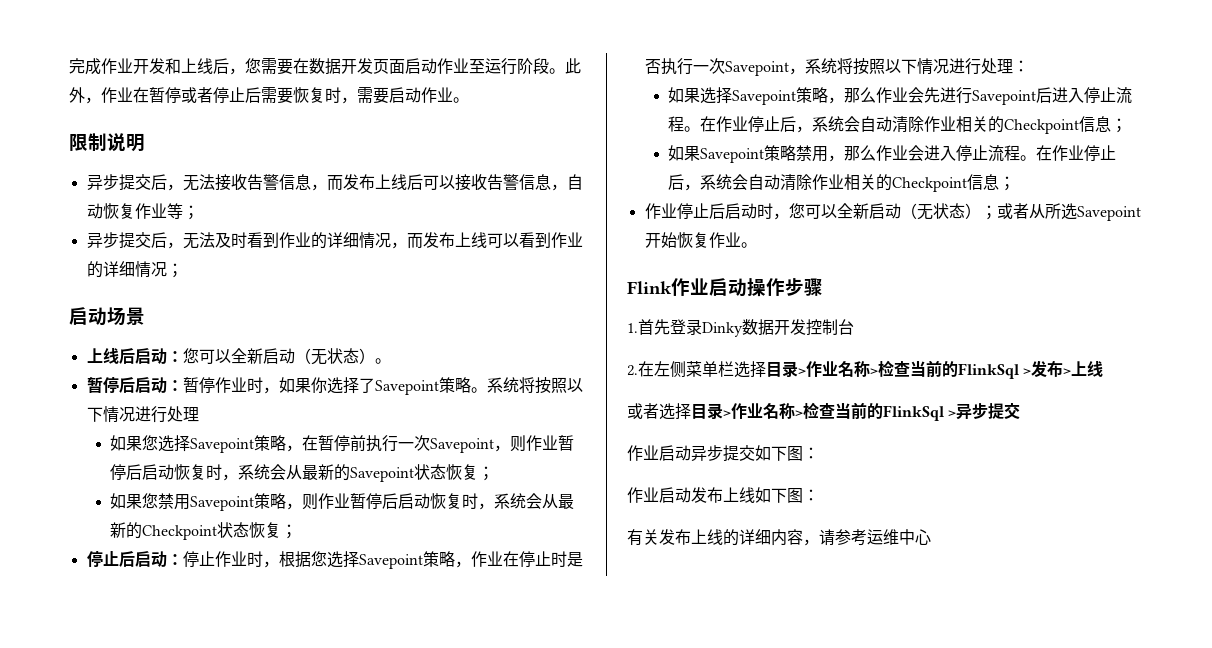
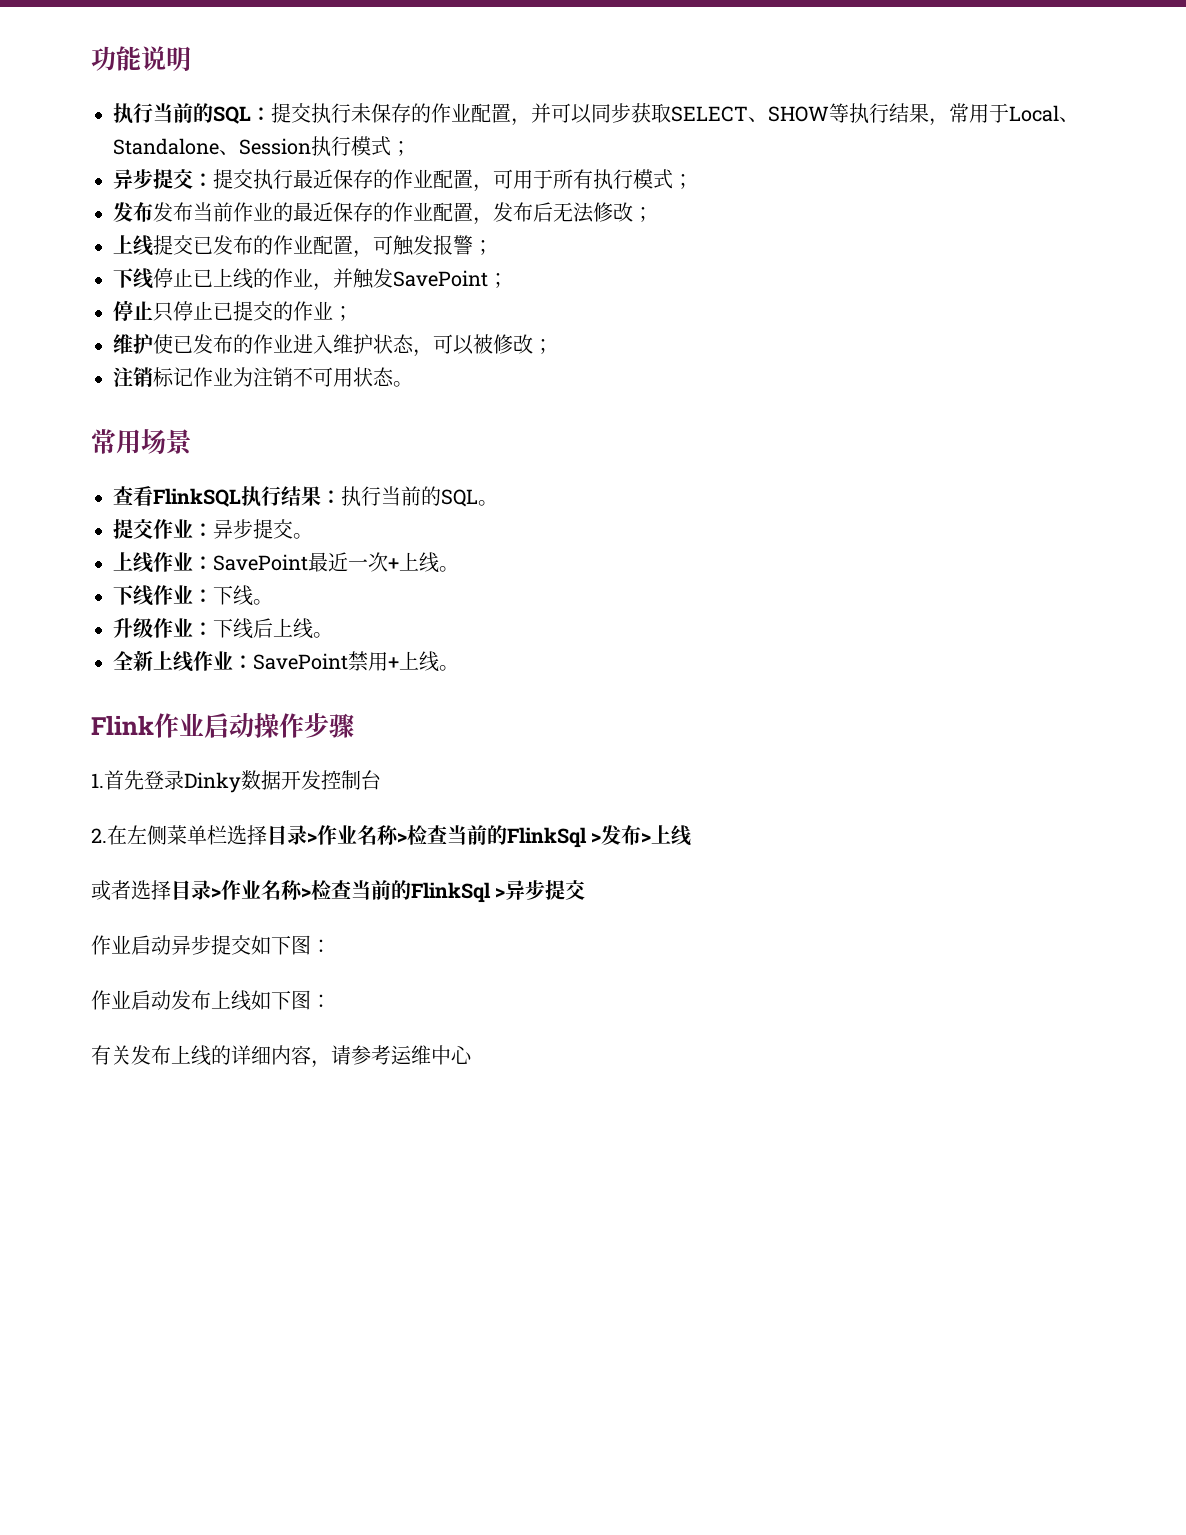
- 完成作业开发和上线后，您需要在数据开发页面启动作业至运行阶段。此外，作业在暂停或者停止后需要恢复时，需要启动作业。
- 限制说明
- 异步提交后，无法接收告警信息，而发布上线后可以接收告警信息，自动恢复作业等；
- 异步提交后，无法及时看到作业的详细情况，而发布上线可以看到作业的详细情况；
- 启动场景
- 上线后启动：您可以全新启动（无状态）。
- 暂停后启动：暂停作业时，如果你选择了Savepoint策略。系统将按照以下情况进行处理
- 如果您选择Savepoint策略，在暂停前执行一次Savepoint，则作业暂停后启动恢复时，系统会从最新的Savepoint状态恢复；
- 如果您禁用Savepoint策略，则作业暂停后启动恢复时，系统会从最新的Checkpoint状态恢复；
- 停止后启动：停止作业时，根据您选择Savepoint策略，作业在停止时是否执行一次Savepoint，系统将按照以下情况进行处理：
- 如果选择Savepoint策略，那么作业会先进行Savepoint后进入停止流程。在作业停止后，系统会自动清除作业相关的Checkpoint信息；
- 如果Savepoint策略禁用，那么作业会进入停止流程。在作业停止后，系统会自动清除作业相关的Checkpoint信息；
- 作业停止后启动时，您可以全新启动（无状态）；或者从所选Savepoint开始恢复作业。
+ 功能说明
+ 执行当前的SQL：提交执行未保存的作业配置，并可以同步获取SELECT、SHOW等执行结果，常用于Local、Standalone、Session执行模式；
+ 异步提交：提交执行最近保存的作业配置，可用于所有执行模式；
+ 发布发布当前作业的最近保存的作业配置，发布后无法修改；
+ 上线提交已发布的作业配置，可触发报警；
+ 下线停止已上线的作业，并触发SavePoint；
+ 停止只停止已提交的作业；
+ 维护使已发布的作业进入维护状态，可以被修改；
+ 注销标记作业为注销不可用状态。
+ 常用场景
+ 查看FlinkSQL执行结果：执行当前的SQL。
+ 提交作业：异步提交。
+ 上线作业：SavePoint最近一次+上线。
+ 下线作业：下线。
+ 升级作业：下线后上线。
+ 全新上线作业：SavePoint禁用+上线。

